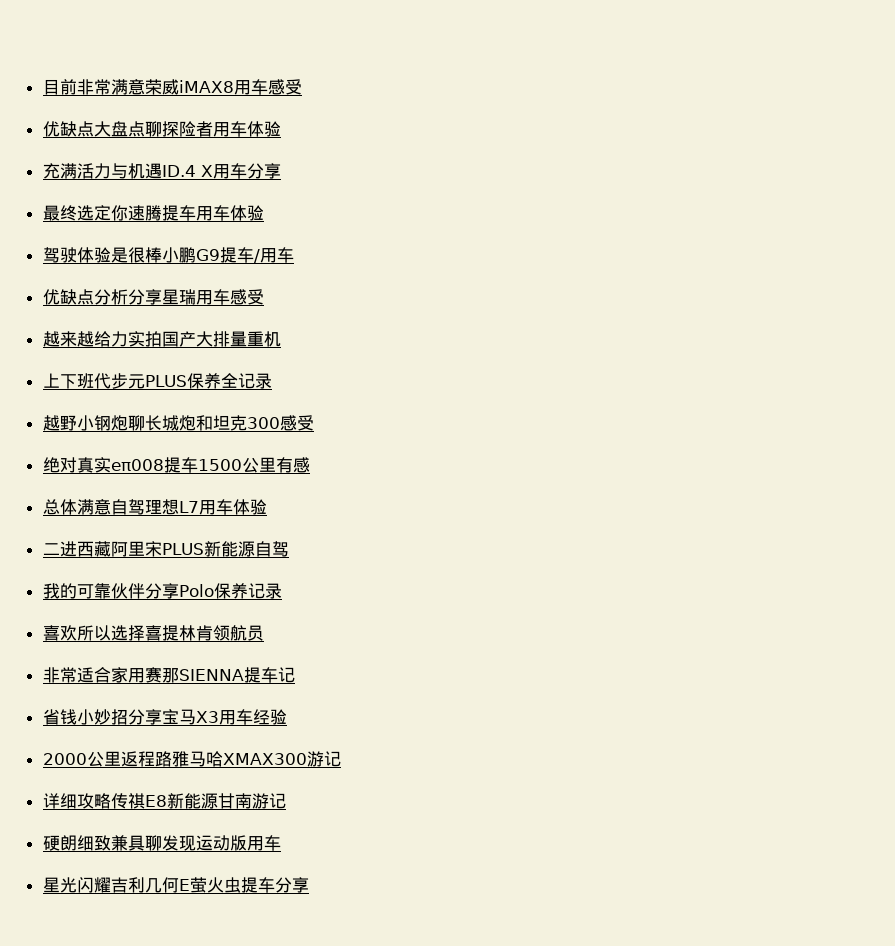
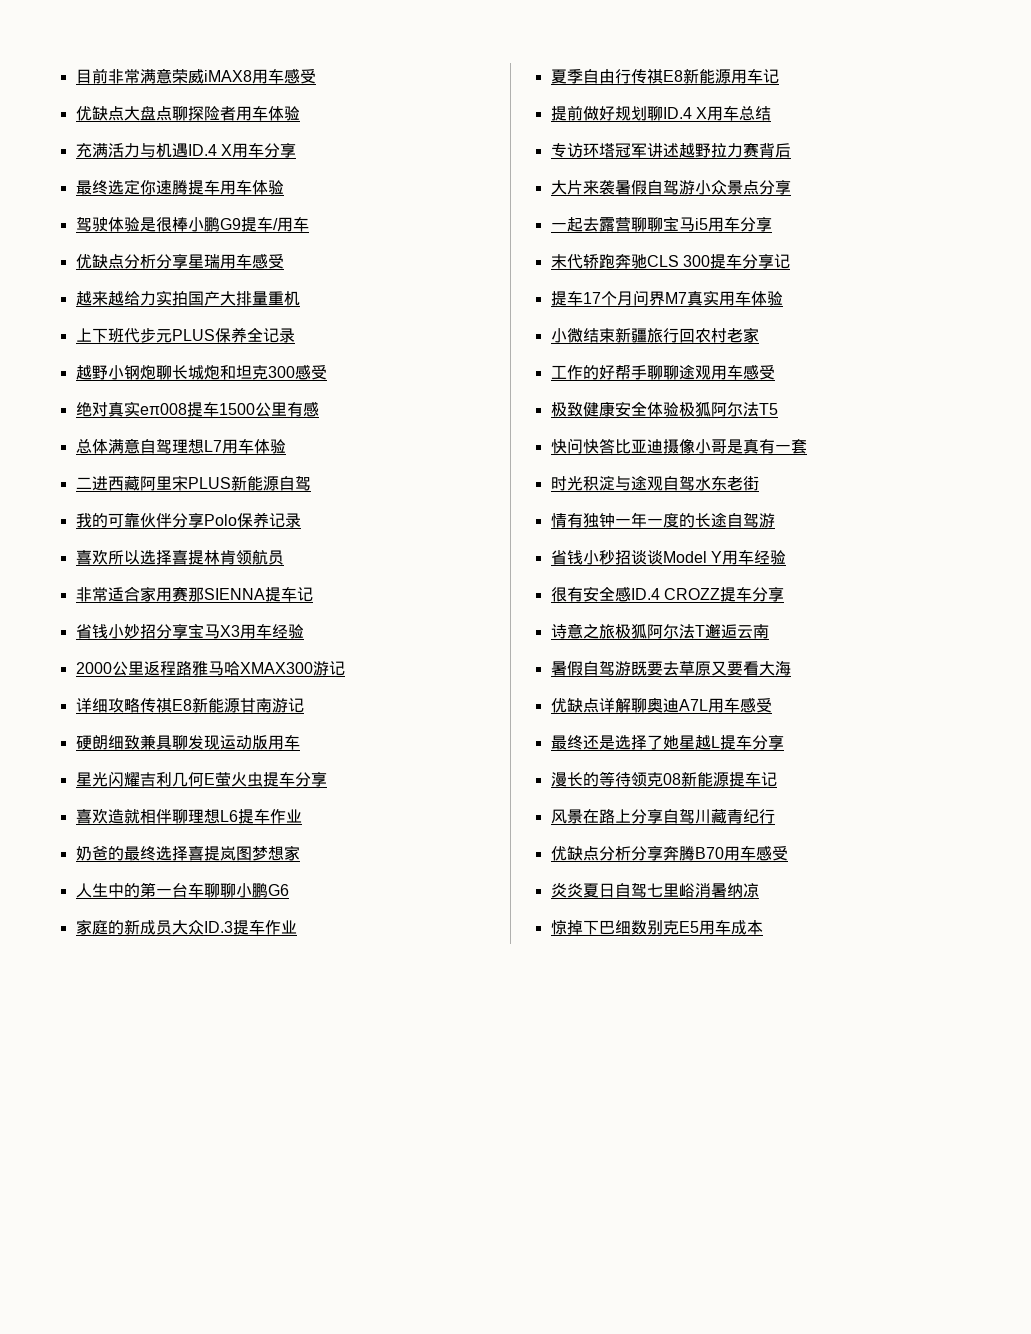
+ 喜欢造就相伴聊理想L6提车作业
+ 奶爸的最终选择喜提岚图梦想家
+ 人生中的第一台车聊聊小鹏G6
+ 家庭的新成员大众ID.3提车作业
+ 夏季自由行传祺E8新能源用车记
+ 提前做好规划聊ID.4 X用车总结
+ 专访环塔冠军讲述越野拉力赛背后
+ 大片来袭暑假自驾游小众景点分享
+ 一起去露营聊聊宝马i5用车分享
+ 末代轿跑奔驰CLS 300提车分享记
+ 提车17个月问界M7真实用车体验
+ 小微结束新疆旅行回农村老家
+ 工作的好帮手聊聊途观用车感受
+ 极致健康安全体验极狐阿尔法T5
+ 快问快答比亚迪摄像小哥是真有一套
+ 时光积淀与途观自驾水东老街
+ 情有独钟一年一度的长途自驾游
+ 省钱小秒招谈谈Model Y用车经验
+ 很有安全感ID.4 CROZZ提车分享
+ 诗意之旅极狐阿尔法T邂逅云南
+ 暑假自驾游既要去草原又要看大海
+ 优缺点详解聊奥迪A7L用车感受
+ 最终还是选择了她星越L提车分享
+ 漫长的等待领克08新能源提车记
+ 风景在路上分享自驾川藏青纪行
+ 优缺点分析分享奔腾B70用车感受
+ 炎炎夏日自驾七里峪消暑纳凉
+ 惊掉下巴细数别克E5用车成本

